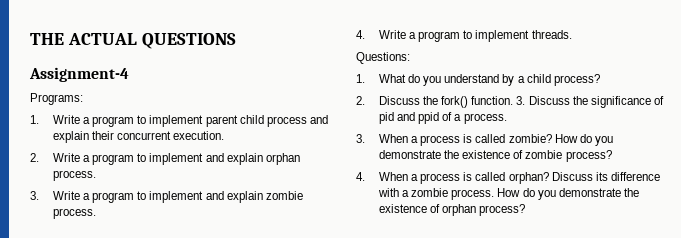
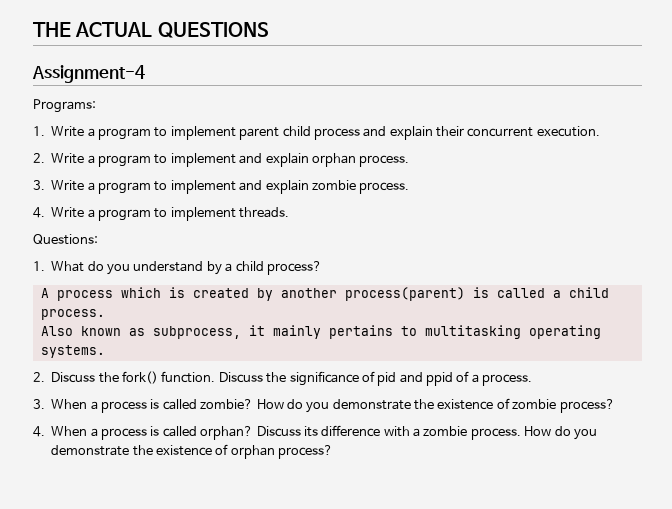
+ A process which is created by another process(parent) is called a child process.
+ Also known as subprocess, it mainly pertains to multitasking operating systems.
- 3. Discuss the significance of pid and ppid of a process.
+ Discuss the significance of pid and ppid of a process.

